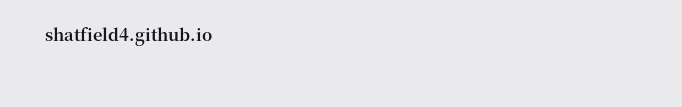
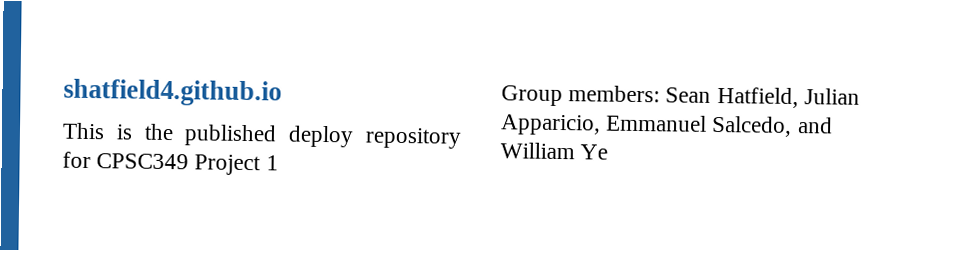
+ This is the published deploy repository for CPSC349 Project 1
+ Group members: Sean Hatfield, Julian Apparicio, Emmanuel Salcedo, and William Ye

